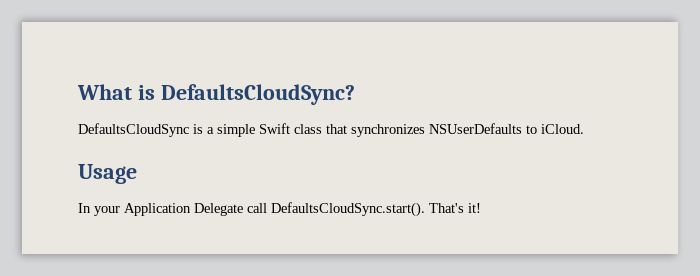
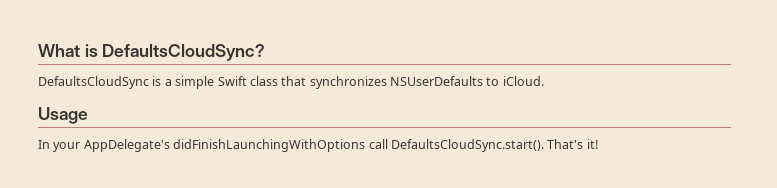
- In your Application Delegate call DefaultsCloudSync.start(). That's it!
+ In your AppDelegate's didFinishLaunchingWithOptions call DefaultsCloudSync.start(). That's it!

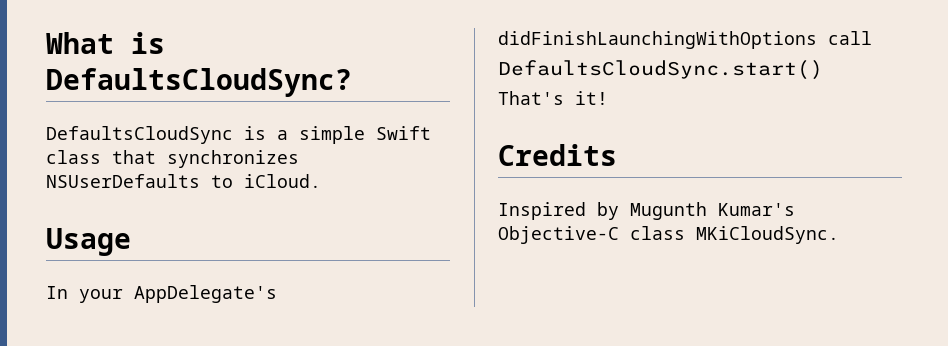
- In your AppDelegate's didFinishLaunchingWithOptions call DefaultsCloudSync.start(). That's it!
+ In your AppDelegate's didFinishLaunchingWithOptions call
+ DefaultsCloudSync.start()
+ That's it!
+ Credits
+ Inspired by Mugunth Kumar's Objective-C class MKiCloudSync.

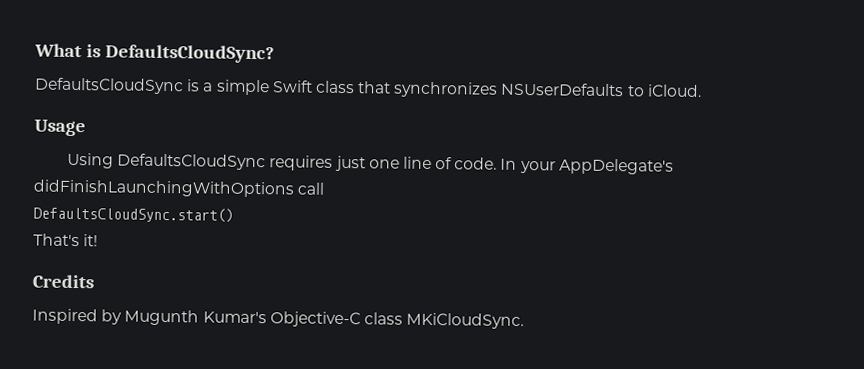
+ Using DefaultsCloudSync requires just one line of code.

